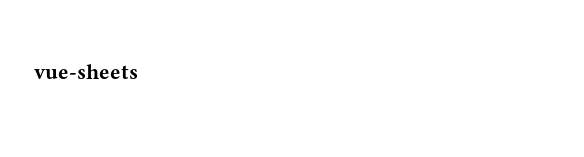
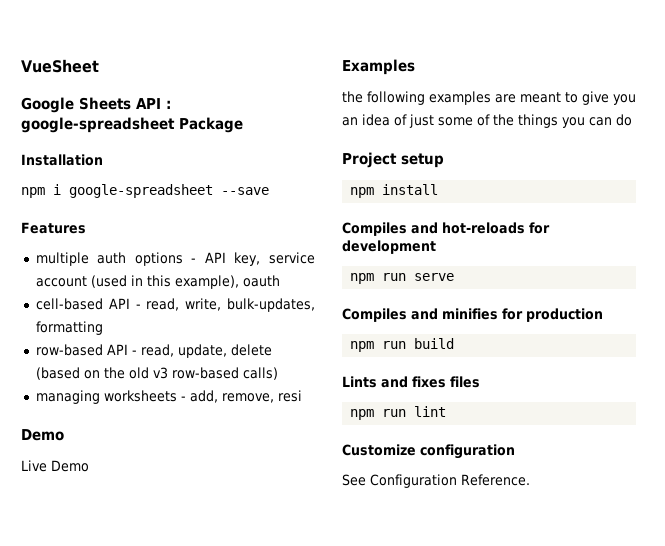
- vue-sheets
+ VueSheet
+ Google Sheets API : google-spreadsheet Package
+ Installation
+ npm i google-spreadsheet --save
+ Features
+ multiple auth options - API key, service account (used in this example), oauth
+ cell-based API - read, write, bulk-updates, formatting
+ row-based API - read, update, delete (based on the old v3 row-based calls)
+ managing worksheets - add, remove, resi
+ Demo
+ Live Demo
+ Examples
+ the following examples are meant to give you an idea of just some of the things you can do
+ Project setup
+ npm install
+ Compiles and hot-reloads for development
+ npm run serve
+ Compiles and minifies for production
+ npm run build
+ Lints and fixes files
+ npm run lint
+ Customize configuration
+ See Configuration Reference.

